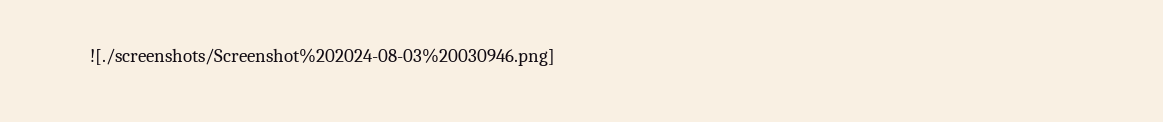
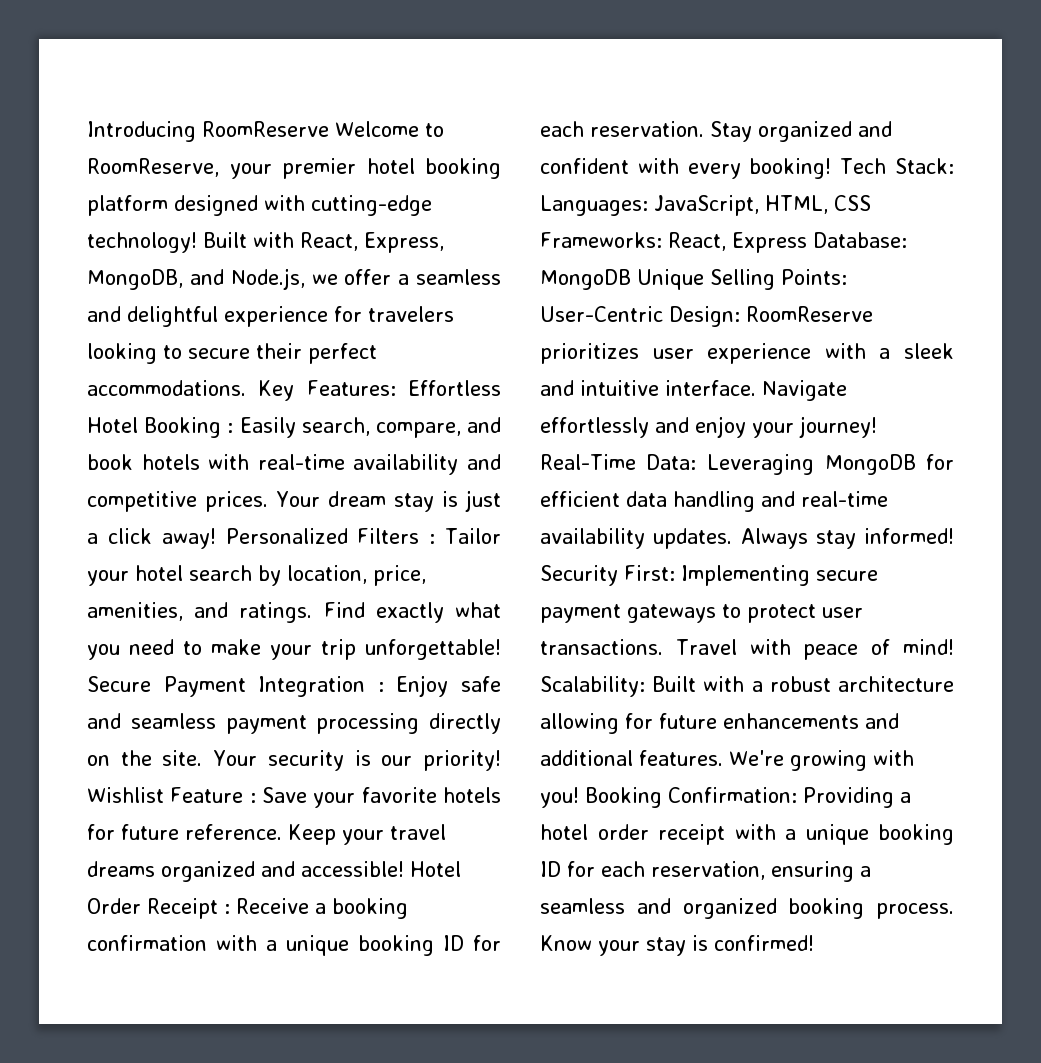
- ![./screenshots/Screenshot%202024-08-03%20030946.png]
+ Introducing RoomReserve Welcome to RoomReserve, your premier hotel booking platform designed with cutting-edge technology! Built with React, Express, MongoDB, and Node.js, we offer a seamless and delightful experience for travelers looking to secure their perfect accommodations. Key Features: Effortless Hotel Booking : Easily search, compare, and book hotels with real-time availability and competitive prices. Your dream stay is just a click away! Personalized Filters : Tailor your hotel search by location, price, amenities, and ratings. Find exactly what you need to make your trip unforgettable! Secure Payment Integration : Enjoy safe and seamless payment processing directly on the site. Your security is our priority! Wishlist Feature : Save your favorite hotels for future reference. Keep your travel dreams organized and accessible! Hotel Order Receipt : Receive a booking confirmation with a unique booking ID for each reservation. Stay organized and confident with every booking! Tech Stack: Languages: JavaScript, HTML, CSS Frameworks: React, Express Database: MongoDB Unique Selling Points: User-Centric Design: RoomReserve prioritizes user experience with a sleek and intuitive interface. Navigate effortlessly and enjoy your journey! Real-Time Data: Leveraging MongoDB for efficient data handling and real-time availability updates. Always stay informed! Security First: Implementing secure payment gateways to protect user transactions. Travel with peace of mind! Scalability: Built with a robust architecture allowing for future enhancements and additional features. We're growing with you! Booking Confirmation: Providing a hotel order receipt with a unique booking ID for each reservation, ensuring a seamless and organized booking process. Know your stay is confirmed!

